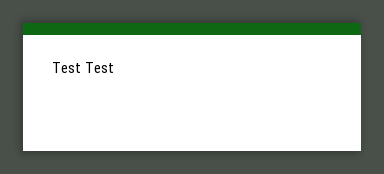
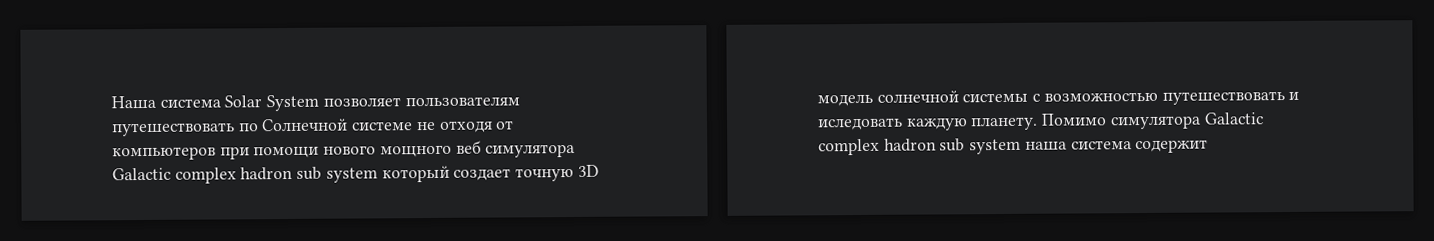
- Test Test
+ Наша система Solar System позволяет пользователям путешествовать по Солнечной системе не отходя от компьютеров при помощи нового мощного веб симулятора Galactic complex hadron sub system который создает точную 3D модель солнечной системы с возможностью путешествовать и иследовать каждую планету. Помимо симулятора Galactic complex hadron sub system наша система содержит

